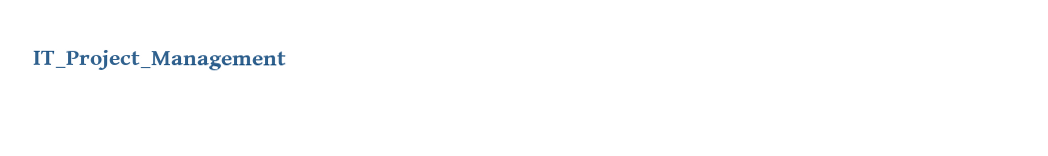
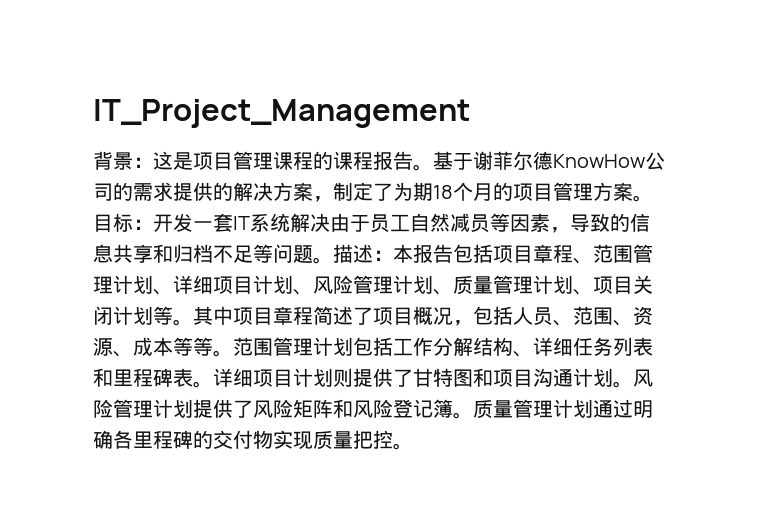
+ 背景：这是项目管理课程的课程报告。基于谢菲尔德KnowHow公司的需求提供的解决方案，制定了为期18个月的项目管理方案。目标：开发一套IT系统解决由于员工自然减员等因素，导致的信息共享和归档不足等问题。描述：本报告包括项目章程、范围管理计划、详细项目计划、风险管理计划、质量管理计划、项目关闭计划等。其中项目章程简述了项目概况，包括人员、范围、资源、成本等等。范围管理计划包括工作分解结构、详细任务列表和里程碑表。详细项目计划则提供了甘特图和项目沟通计划。风险管理计划提供了风险矩阵和风险登记簿。质量管理计划通过明确各里程碑的交付物实现质量把控。

